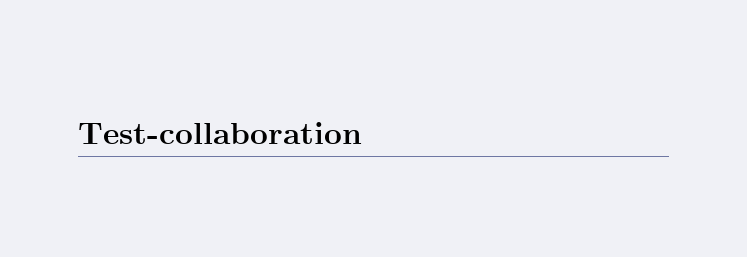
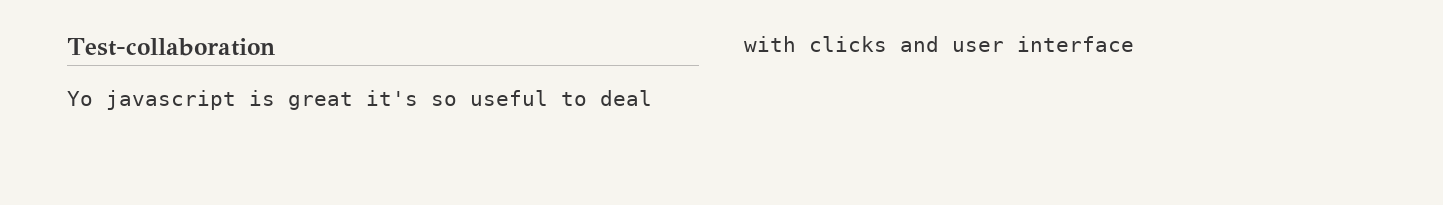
+ Yo javascript is great it's so useful to deal with clicks and user interface

